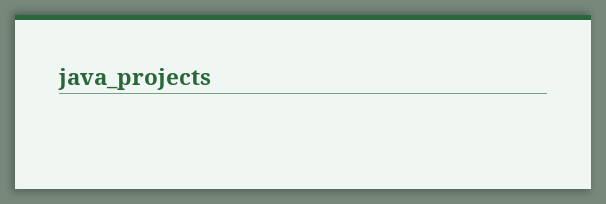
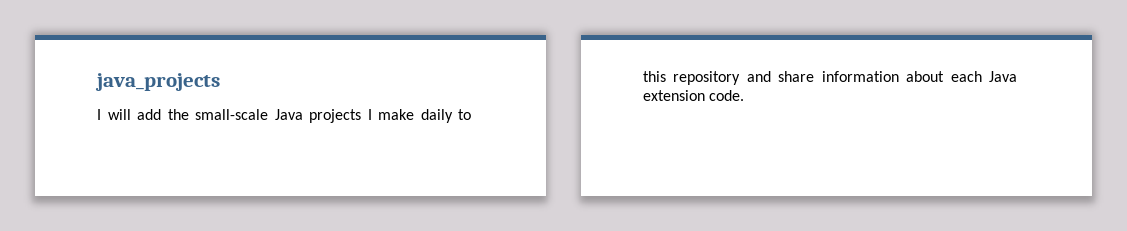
+ I will add the small-scale Java projects I make daily to this repository and share information about each Java extension code.

